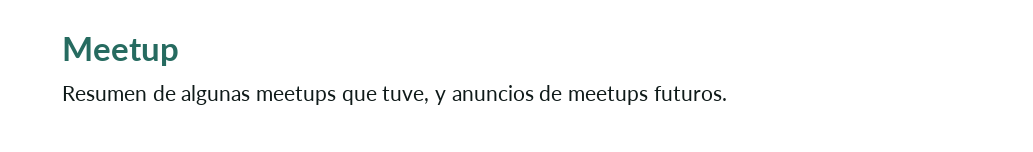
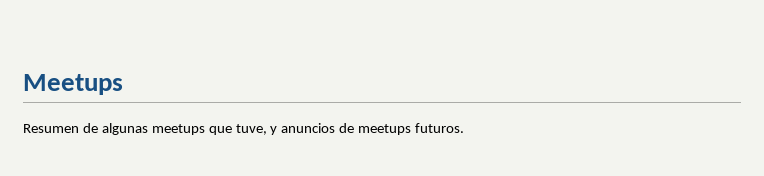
- Meetup
+ Meetups

